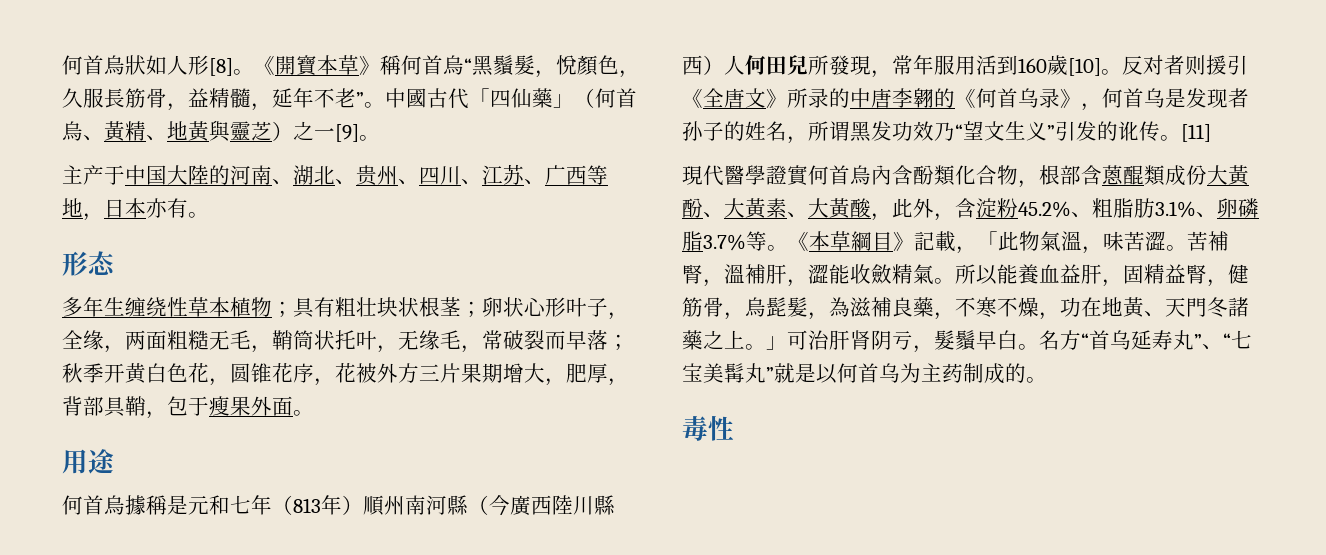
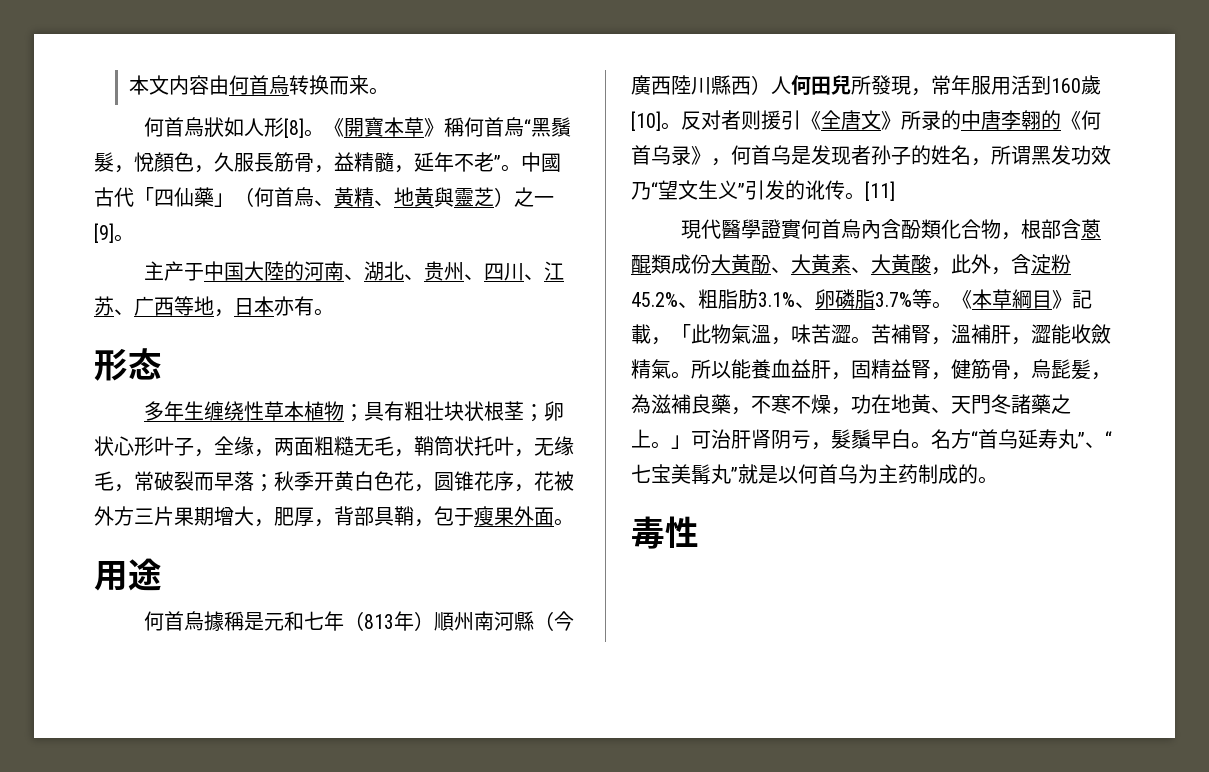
+ 本文内容由何首烏转换而来。

